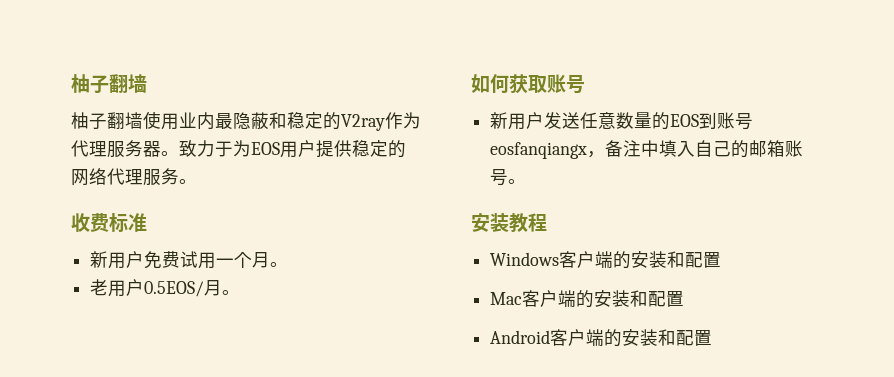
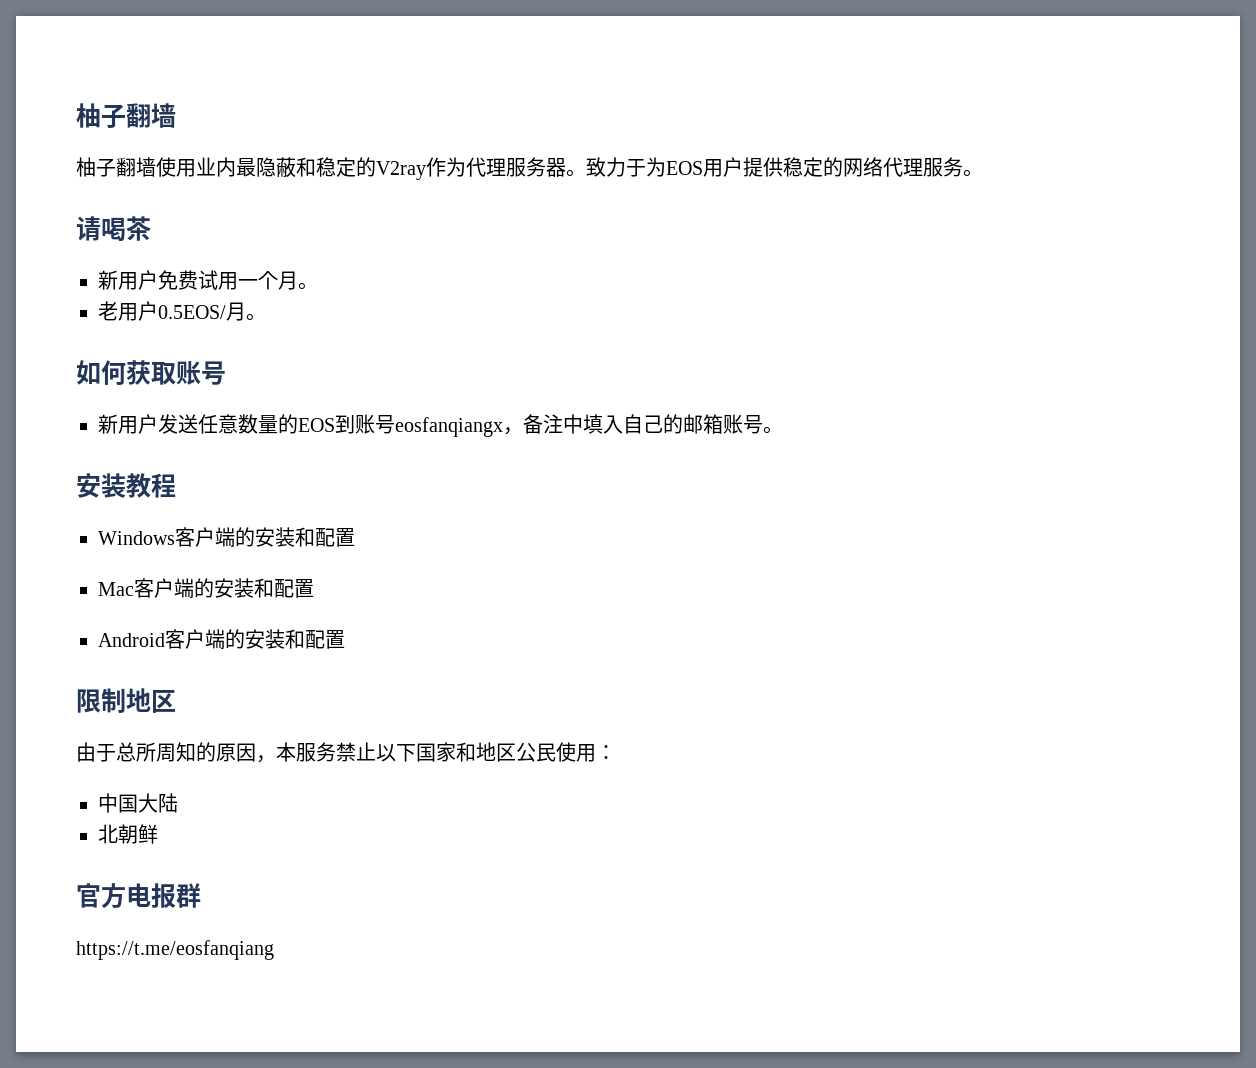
- 收费标准
+ 请喝茶
+ 限制地区
+ 由于总所周知的原因，本服务禁止以下国家和地区公民使用：
+ 中国大陆
+ 北朝鲜
+ 官方电报群
+ https://t.me/eosfanqiang

